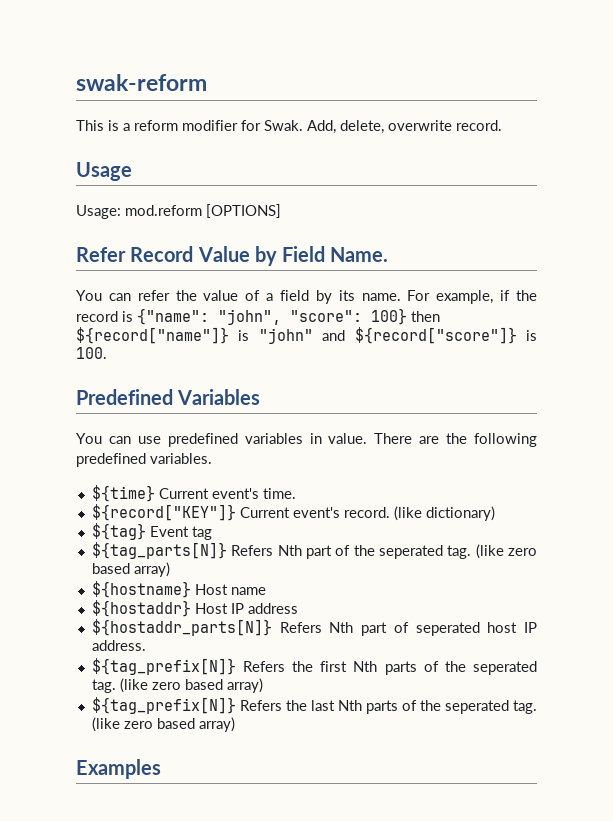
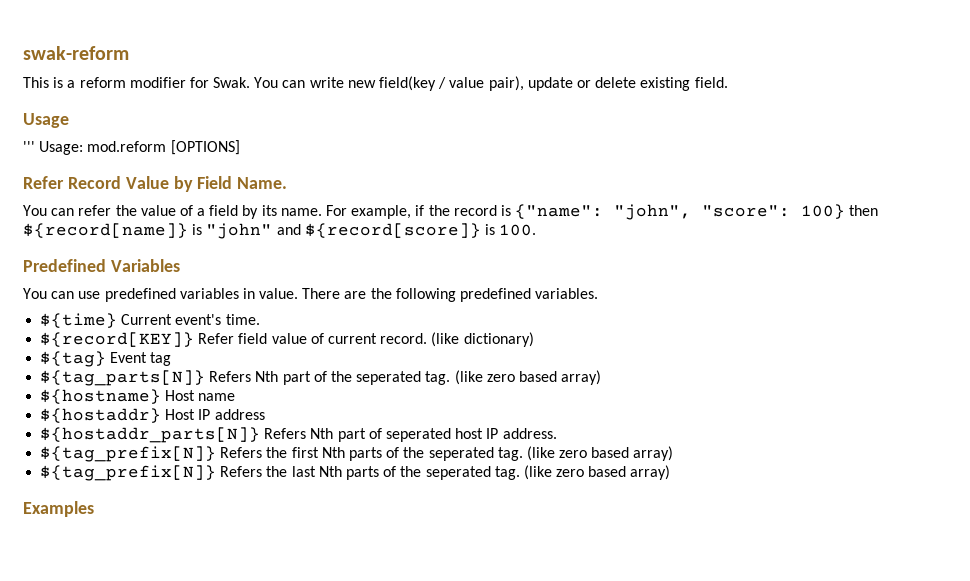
- Add, delete, overwrite record.
+ You can write new field(key / value pair), update or delete existing field.
- Usage: mod.reform [OPTIONS]
+ ''' Usage: mod.reform [OPTIONS]
- For example, if the record is {"name": "john", "score": 100} then ${record["name"]} is "john" and ${record["score"]} is 100.
+ For example, if the record is {"name": "john", "score": 100} then ${record[name]} is "john" and ${record[score]} is 100.
- ${record["KEY"]} Current event's record.
+ ${record[KEY]} Refer field value of current record.

